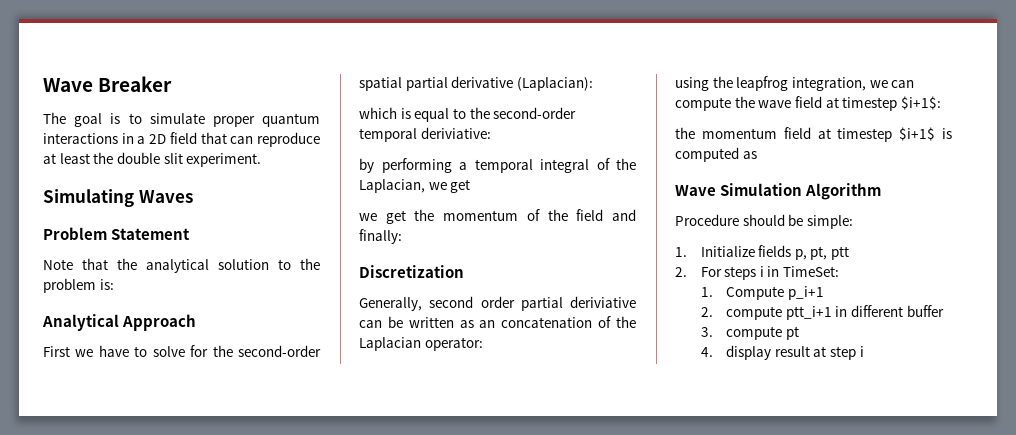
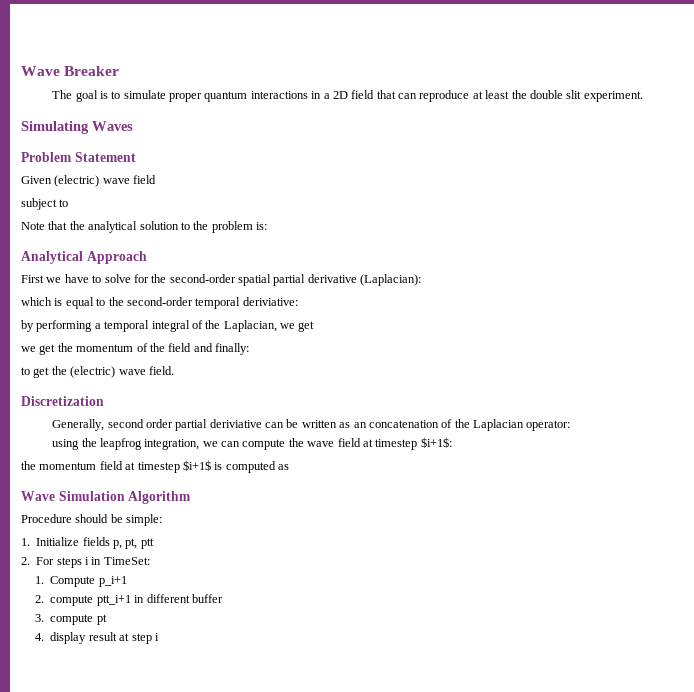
+ Given (electric) wave field
+ subject to
+ to get the (electric) wave field.

